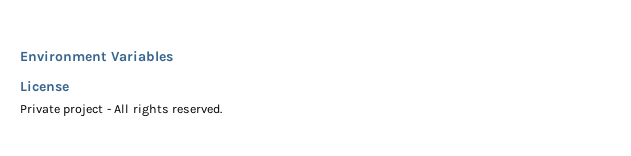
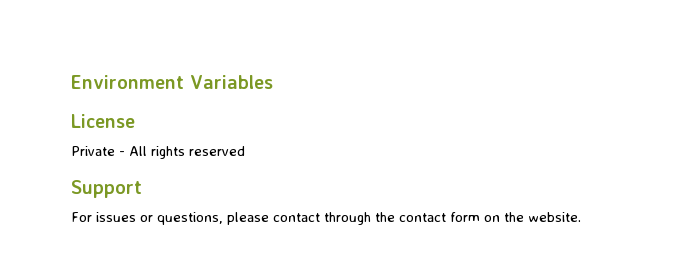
- Private project - All rights reserved.
+ Private - All rights reserved
+ Support
+ For issues or questions, please contact through the contact form on the website.

